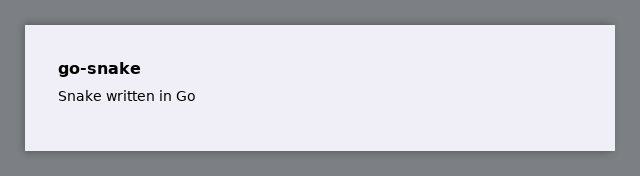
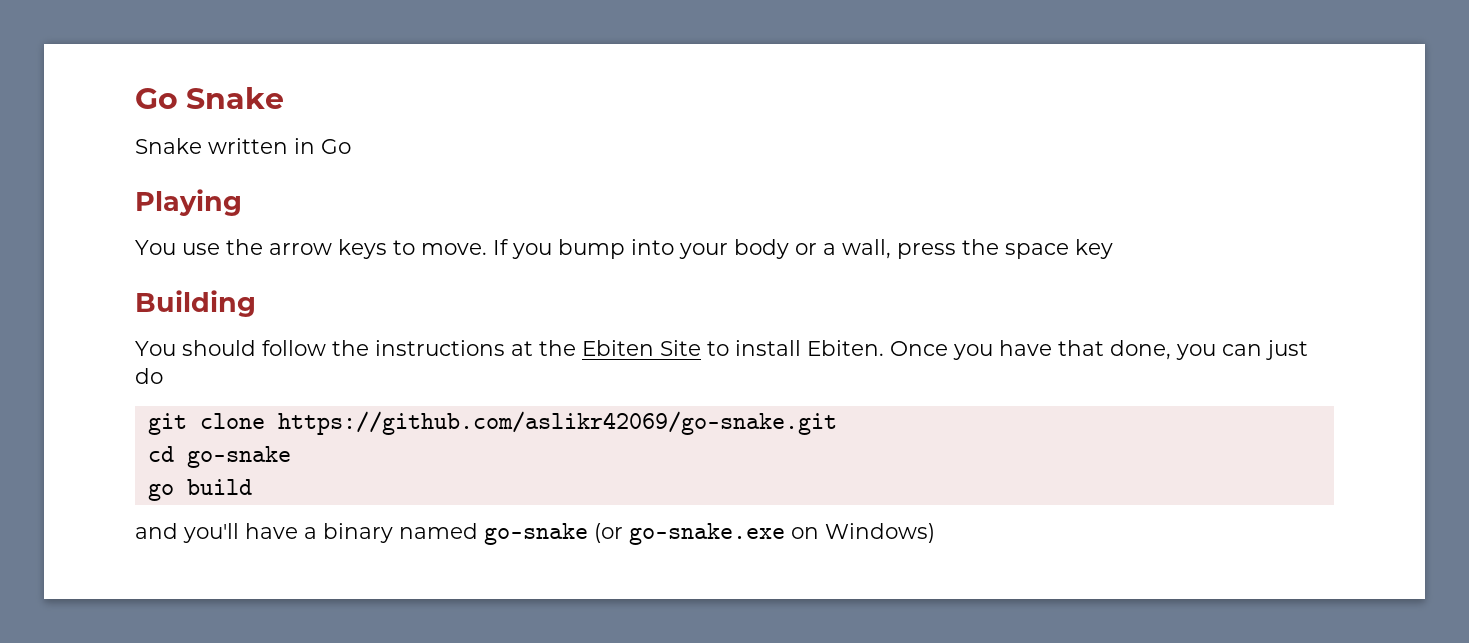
- go-snake
+ Go Snake
+ Playing
+ You use the arrow keys to move. If you bump into your body or a wall, press the space key
+ Building
+ You should follow the instructions at the Ebiten Site to install Ebiten. Once you have that done, you can just do
+ git clone https://github.com/aslikr42069/go-snake.git
+ cd go-snake
+ go build
+ and you'll have a binary named go-snake (or go-snake.exe on Windows)

